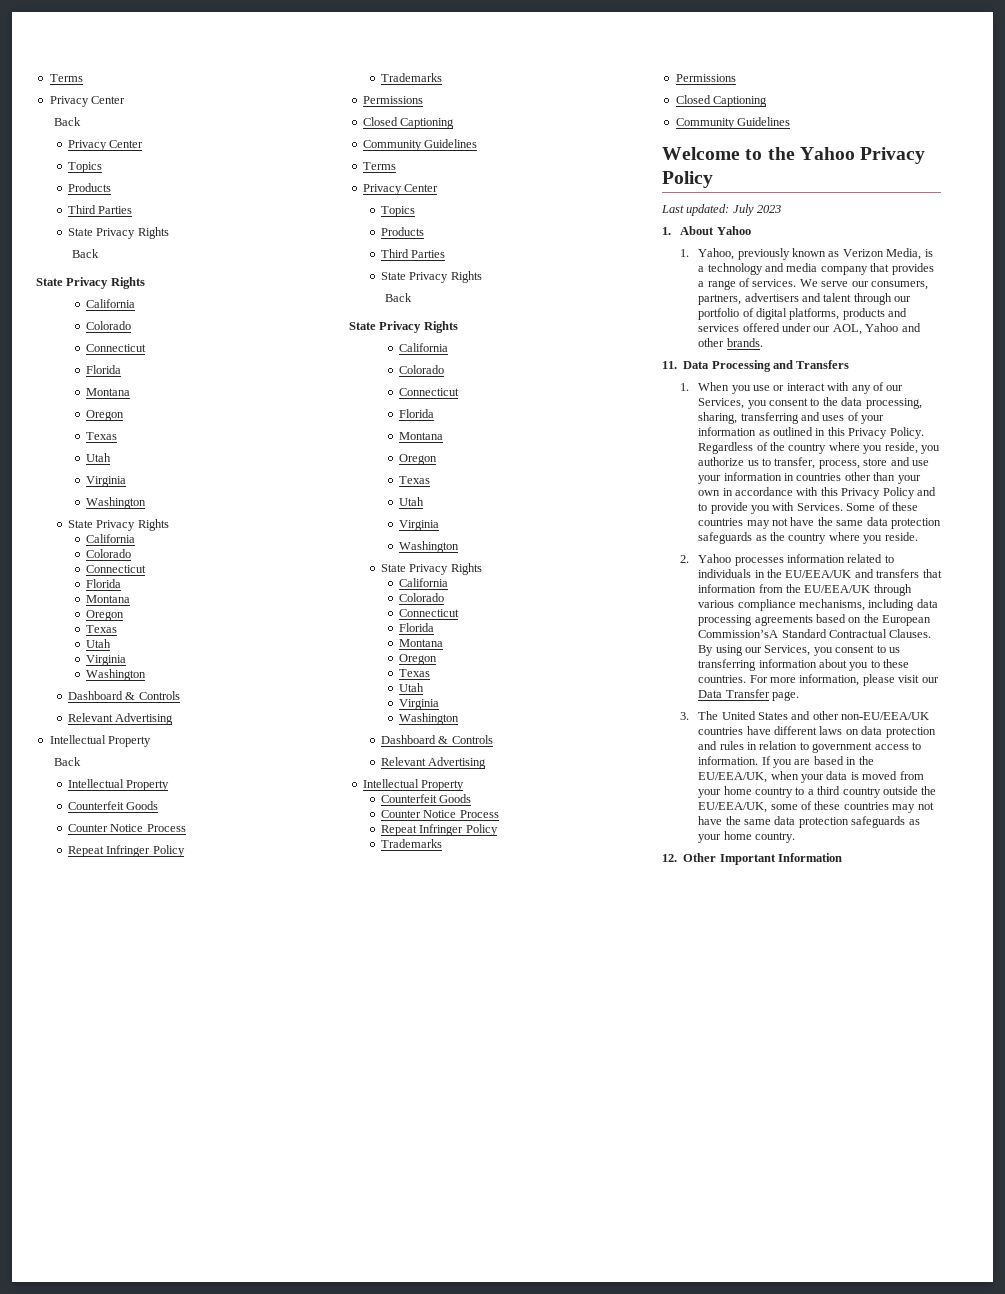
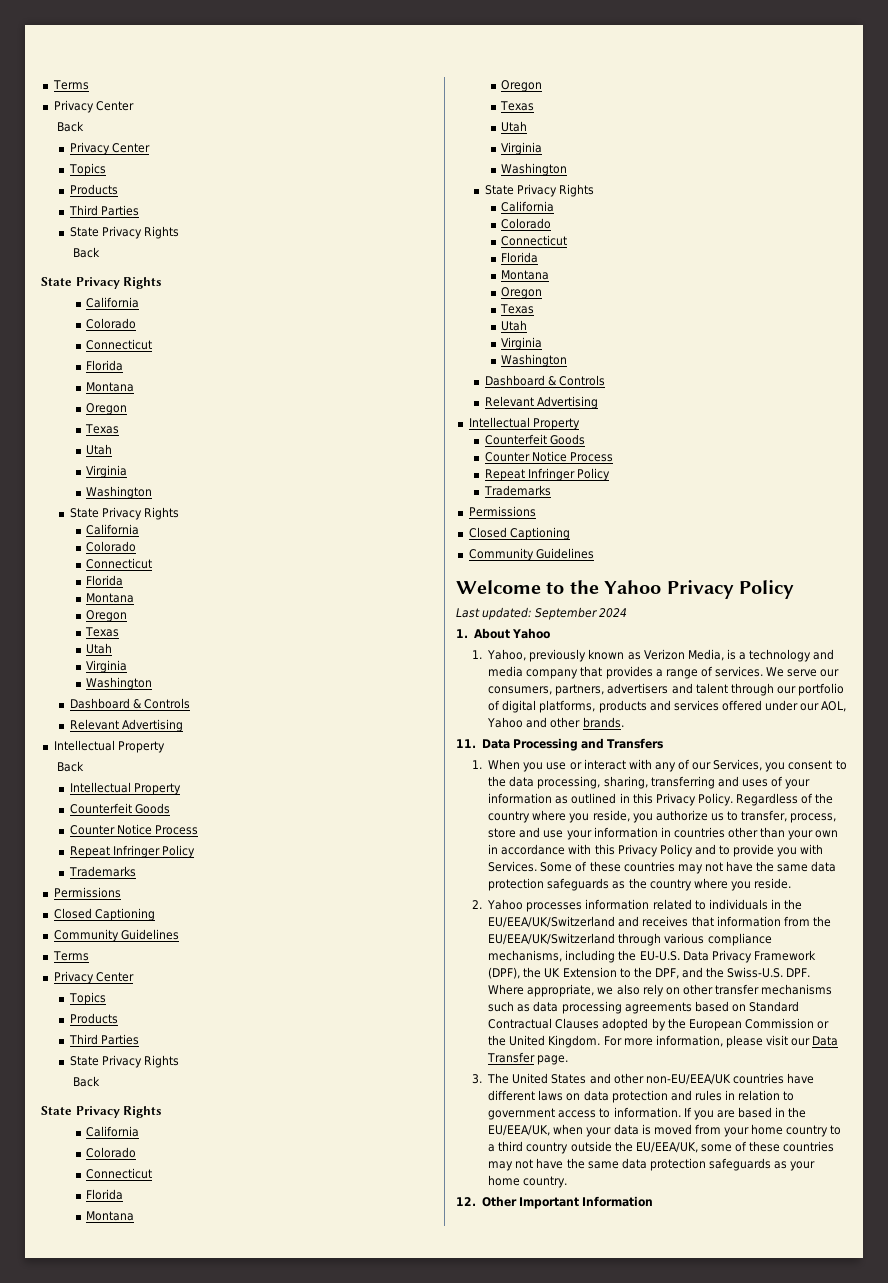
- Last updated: July 2023
+ Last updated: September 2024
- 2. Yahoo processes information related to individuals in the EU/EEA/UK and transfers that information from the EU/EEA/UK through various compliance mechanisms, including data processing agreements based on the European Commission’sA Standard Contractual Clauses. By using our Services, you consent to us transferring information about you to these countries.
+ 2. Yahoo processes information related to individuals in the EU/EEA/UK/Switzerland and receives that information from the EU/EEA/UK/Switzerland through various compliance mechanisms, including the EU-U.S. Data Privacy Framework (DPF), the UK Extension to the DPF, and the Swiss-U.S. DPF. Where appropriate, we also rely on other transfer mechanisms such as data processing agreements based on Standard Contractual Clauses adopted by the European Commission or the United Kingdom.

